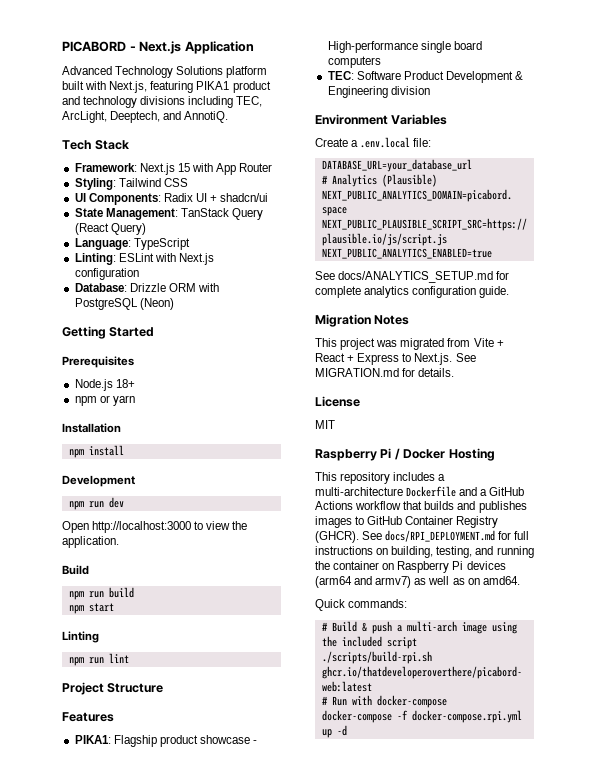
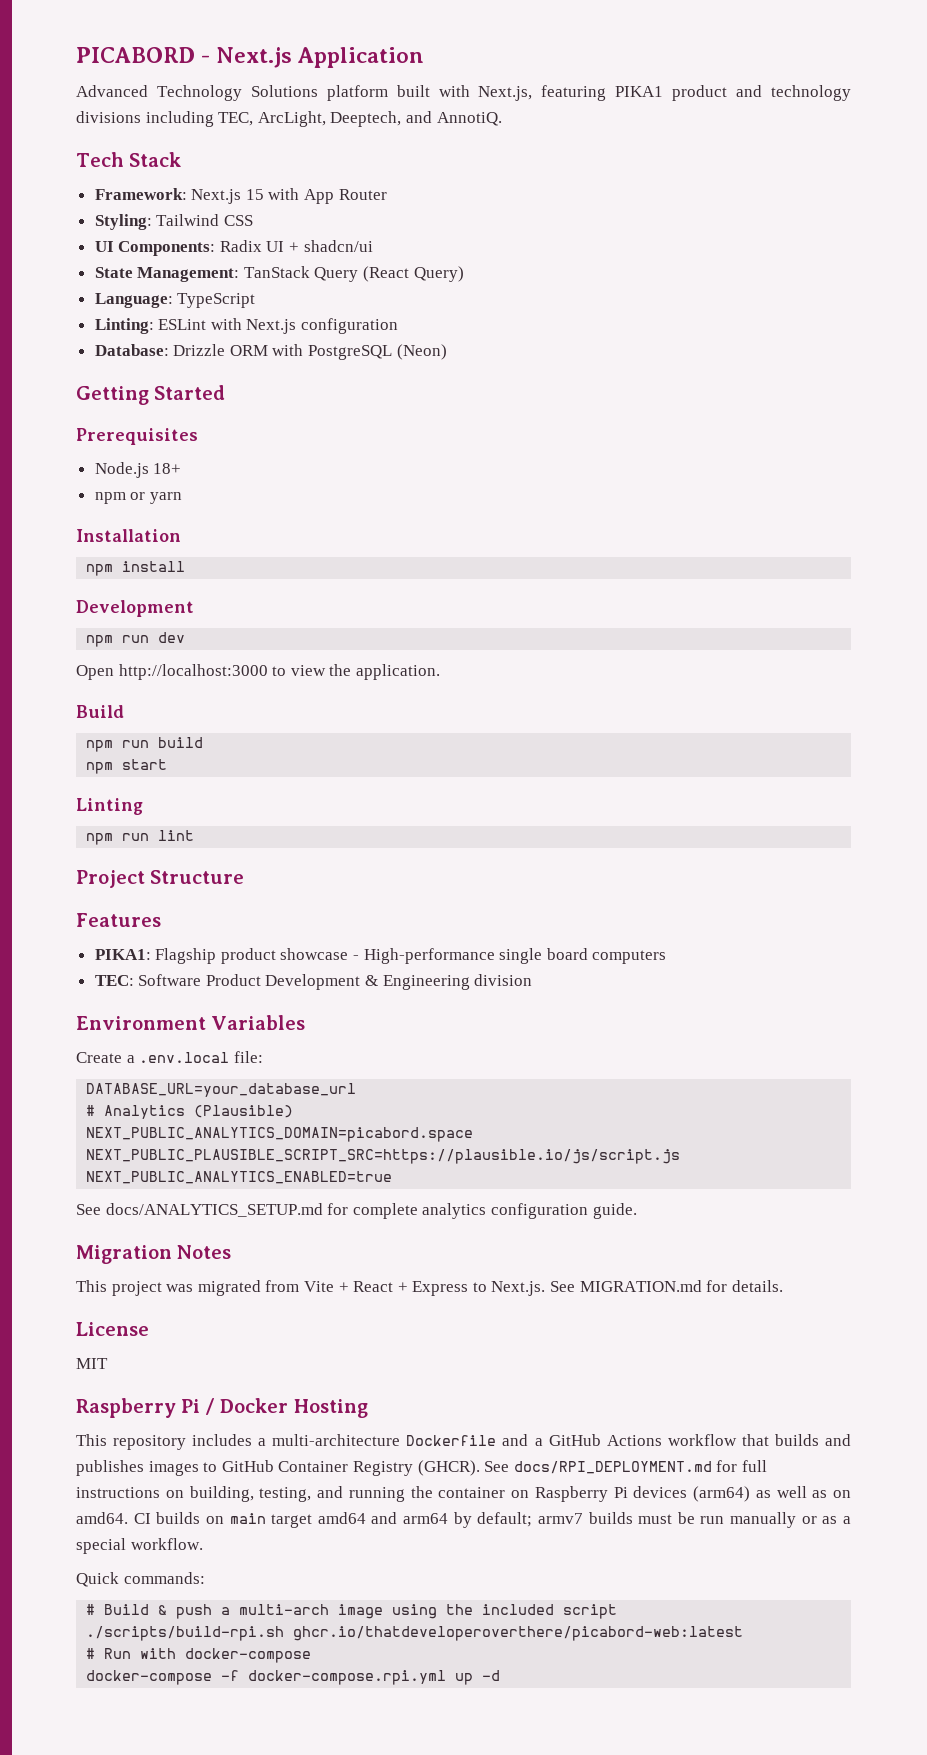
- See docs/RPI_DEPLOYMENT.md for full instructions on building, testing, and running the container on Raspberry Pi devices (arm64 and armv7) as well as on amd64.
+ See docs/RPI_DEPLOYMENT.md for full instructions on building, testing, and running the container on Raspberry Pi devices (arm64) as well as on amd64. CI builds on main target amd64 and arm64 by default; armv7 builds must be run manually or as a special workflow.

